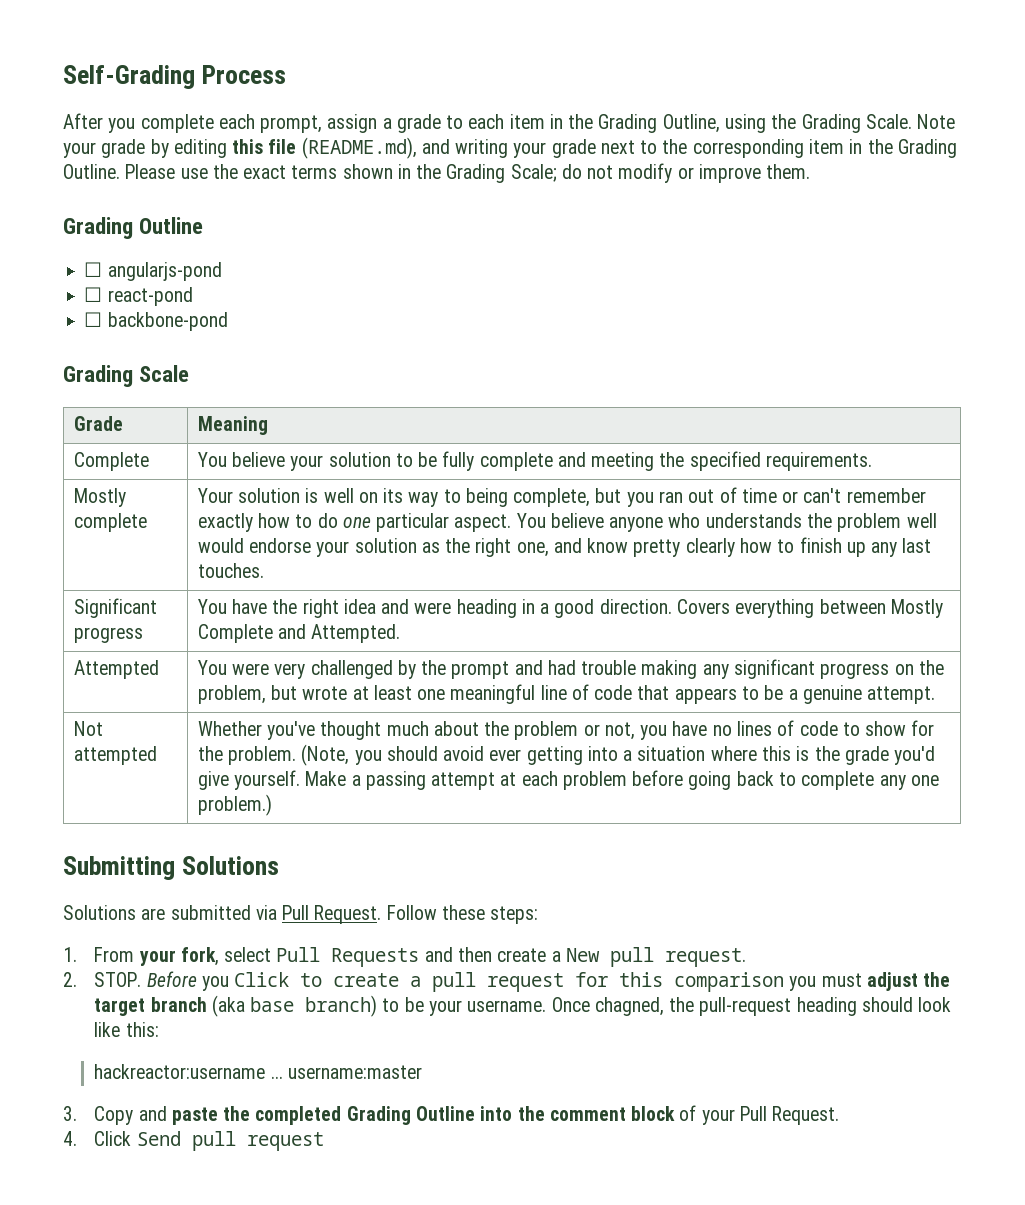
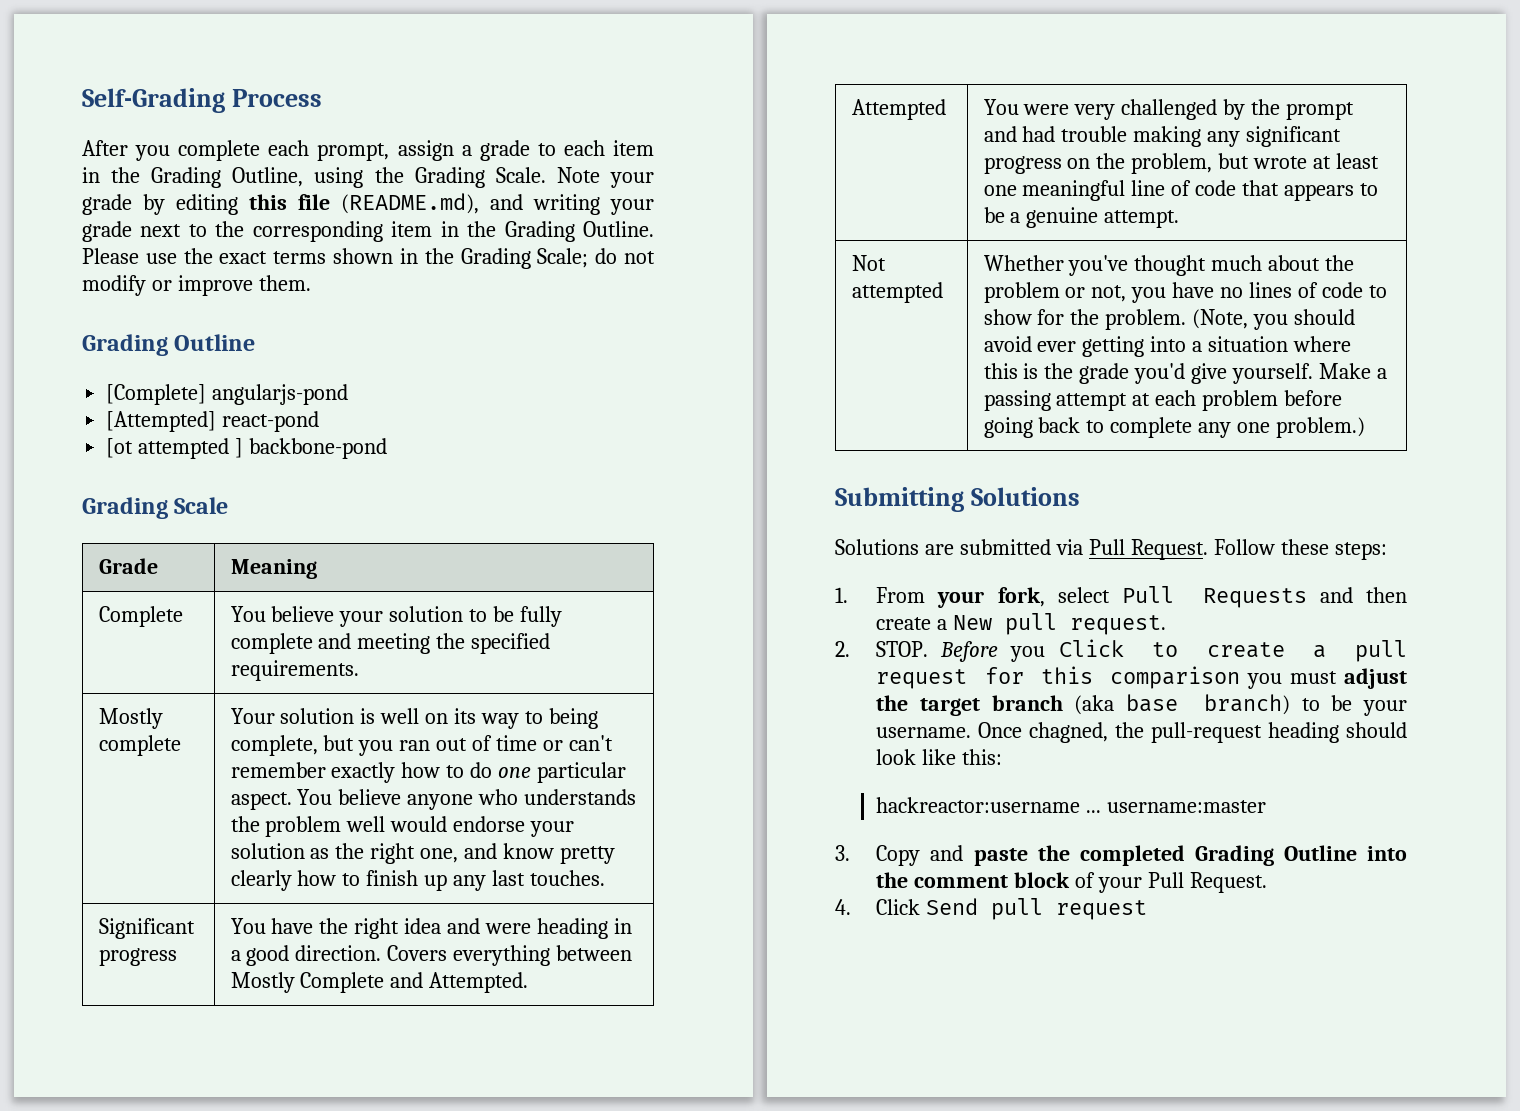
- ☐ angularjs-pond
+ [Complete] angularjs-pond
- ☐ react-pond
+ [Attempted] react-pond
- ☐ backbone-pond
+ [ot attempted ] backbone-pond

